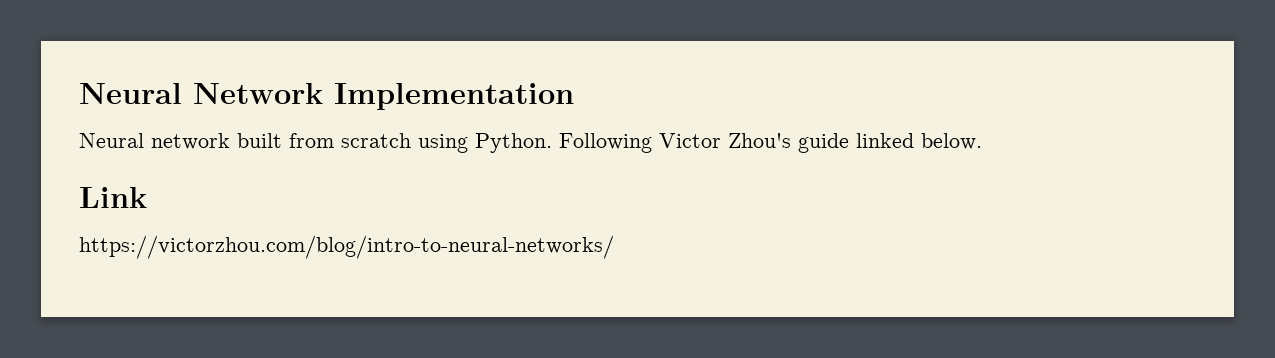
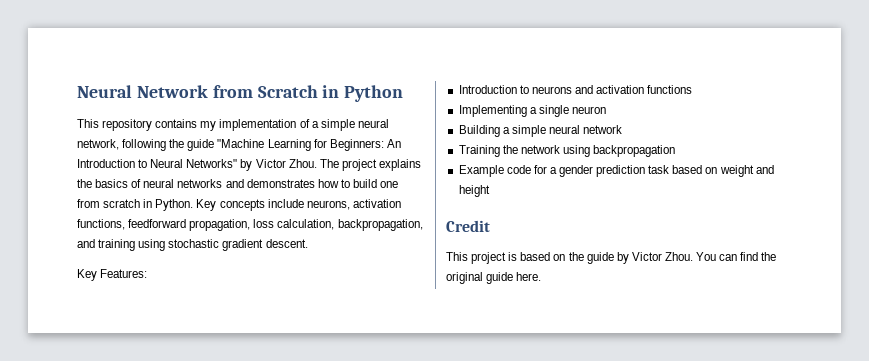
- Neural Network Implementation
- Neural network built from scratch using Python. Following Victor Zhou's guide linked below.
- Link
- https://victorzhou.com/blog/intro-to-neural-networks/
+ Neural Network from Scratch in Python
+ This repository contains my implementation of a simple neural network, following the guide "Machine Learning for Beginners: An Introduction to Neural Networks" by Victor Zhou. The project explains the basics of neural networks and demonstrates how to build one from scratch in Python. Key concepts include neurons, activation functions, feedforward propagation, loss calculation, backpropagation, and training using stochastic gradient descent.
+ Key Features:
+ Introduction to neurons and activation functions
+ Implementing a single neuron
+ Building a simple neural network
+ Training the network using backpropagation
+ Example code for a gender prediction task based on weight and height
+ Credit
+ This project is based on the guide by Victor Zhou. You can find the original guide here.

